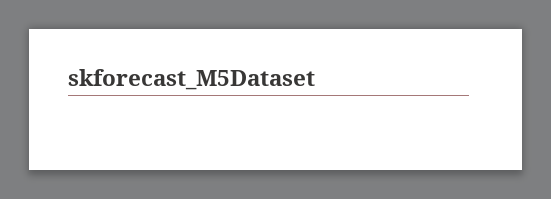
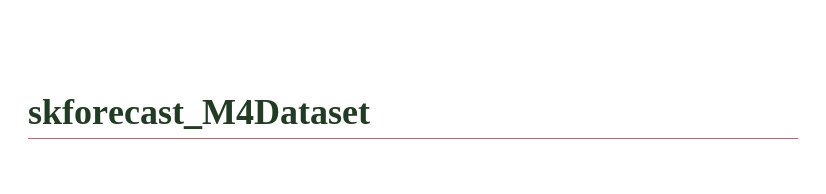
- skforecast_M5Dataset
+ skforecast_M4Dataset

